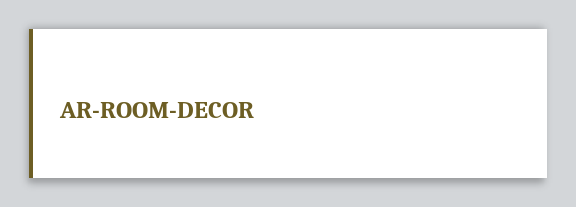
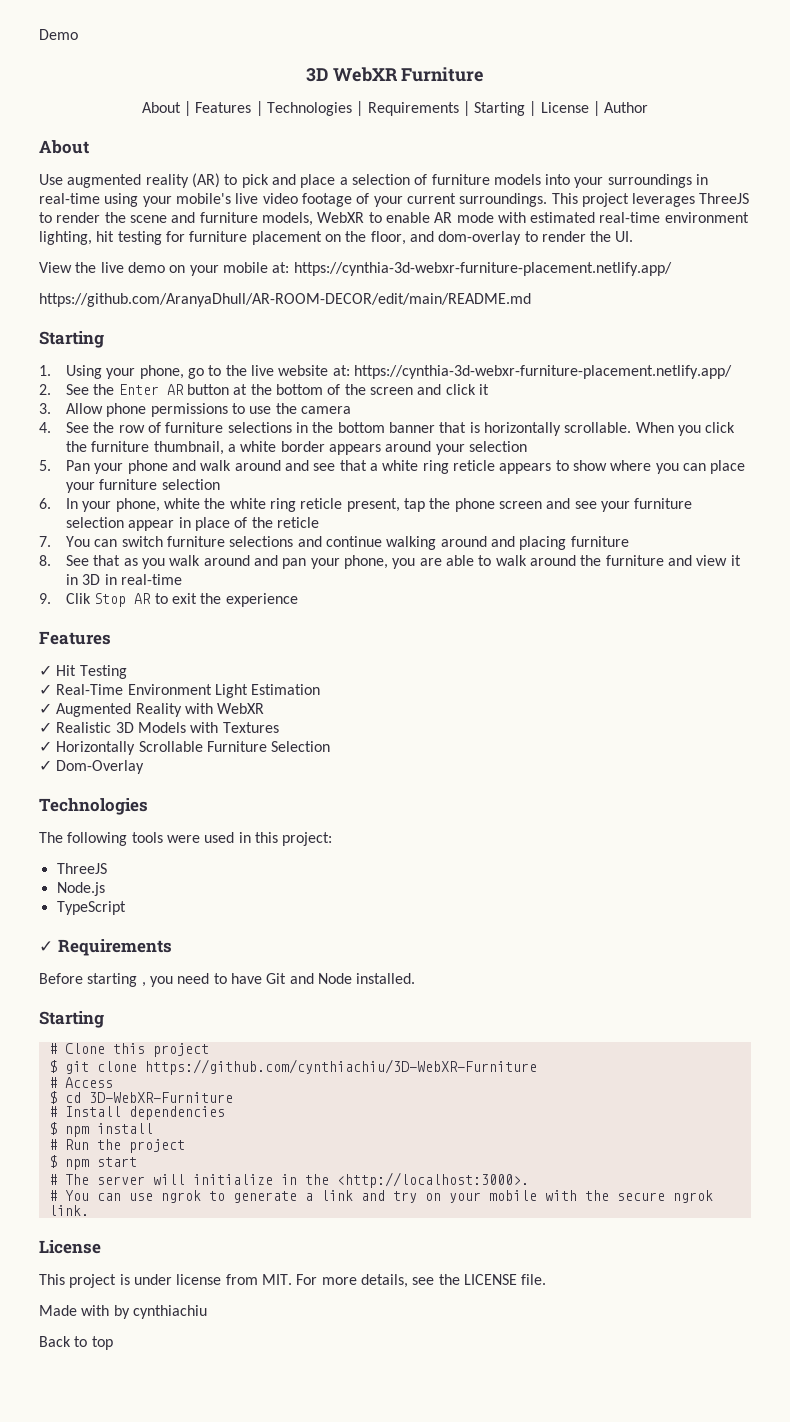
- AR-ROOM-DECOR
+ Demo
+ 3D WebXR Furniture
+ About | Features | Technologies | Requirements | Starting | License | Author
+ About
+ Use augmented reality (AR) to pick and place a selection of furniture models into your surroundings in real-time using your mobile's live video footage of your current surroundings. This project leverages ThreeJS to render the scene and furniture models, WebXR to enable AR mode with estimated real-time environment lighting, hit testing for furniture placement on the floor, and dom-overlay to render the UI.
+ View the live demo on your mobile at: https://cynthia-3d-webxr-furniture-placement.netlify.app/
+ https://github.com/AranyaDhull/AR-ROOM-DECOR/edit/main/README.md
+ Starting
+ 1. Using your phone, go to the live website at: https://cynthia-3d-webxr-furniture-placement.netlify.app/
+ 2. See the Enter AR button at the bottom of the screen and click it
+ 3. Allow phone permissions to use the camera
+ 4. See the row of furniture selections in the bottom banner that is horizontally scrollable. When you click the furniture thumbnail, a white border appears around your selection
+ 5. Pan your phone and walk around and see that a white ring reticle appears to show where you can place your furniture selection
+ 6. In your phone, white the white ring reticle present, tap the phone screen and see your furniture selection appear in place of the reticle
+ 7. You can switch furniture selections and continue walking around and placing furniture
+ 8. See that as you walk around and pan your phone, you are able to walk around the furniture and view it in 3D in real-time
+ 9. Clik Stop AR to exit the experience
+ Features
+ ✓ Hit Testing
+ ✓ Real-Time Environment Light Estimation
+ ✓ Augmented Reality with WebXR
+ ✓ Realistic 3D Models with Textures
+ ✓ Horizontally Scrollable Furniture Selection
+ ✓ Dom-Overlay
+ Technologies
+ The following tools were used in this project:
+ ThreeJS
+ Node.js
+ TypeScript
+ ✓ Requirements
+ Before starting , you need to have Git and Node installed.
+ Starting
+ # Clone this project
+ $ git clone https://github.com/cynthiachiu/3D-WebXR-Furniture
+ # Access
+ $ cd 3D-WebXR-Furniture
+ # Install dependencies
+ $ npm install
+ # Run the project
+ $ npm start
+ # The server will initialize in the <http://localhost:3000>.
+ # You can use ngrok to generate a link and try on your mobile with the secure ngrok link.
+ License
+ This project is under license from MIT. For more details, see the LICENSE file.
+ Made with by cynthiachiu
+ Back to top

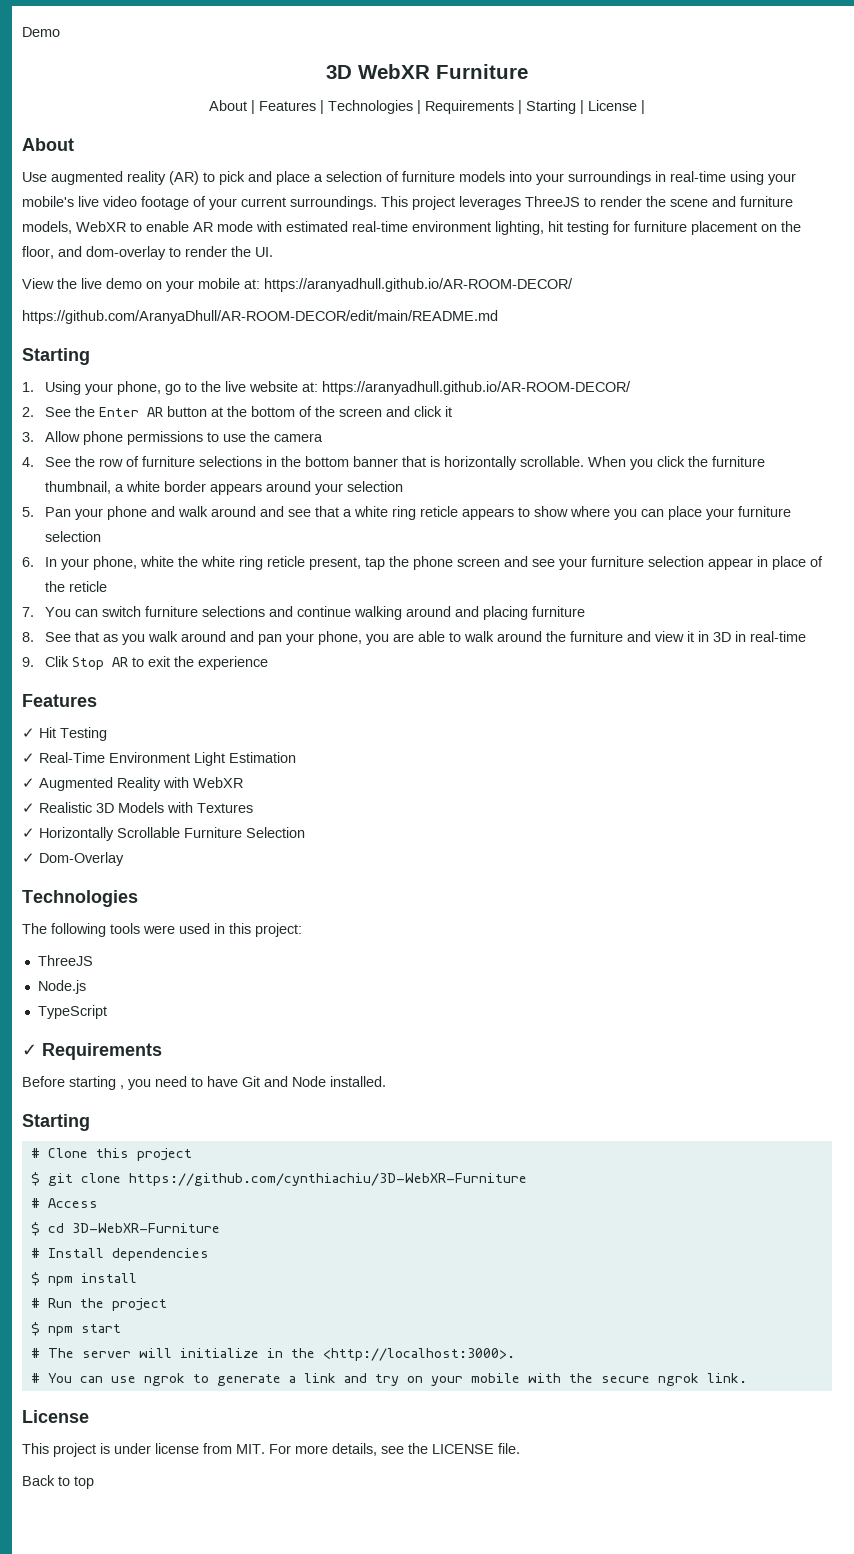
- About | Features | Technologies | Requirements | Starting | License | Author
+ About | Features | Technologies | Requirements | Starting | License |
- View the live demo on your mobile at: https://cynthia-3d-webxr-furniture-placement.netlify.app/
+ View the live demo on your mobile at: https://aranyadhull.github.io/AR-ROOM-DECOR/
- 1. Using your phone, go to the live website at: https://cynthia-3d-webxr-furniture-placement.netlify.app/
+ 1. Using your phone, go to the live website at: https://aranyadhull.github.io/AR-ROOM-DECOR/
- Made with by cynthiachiu

